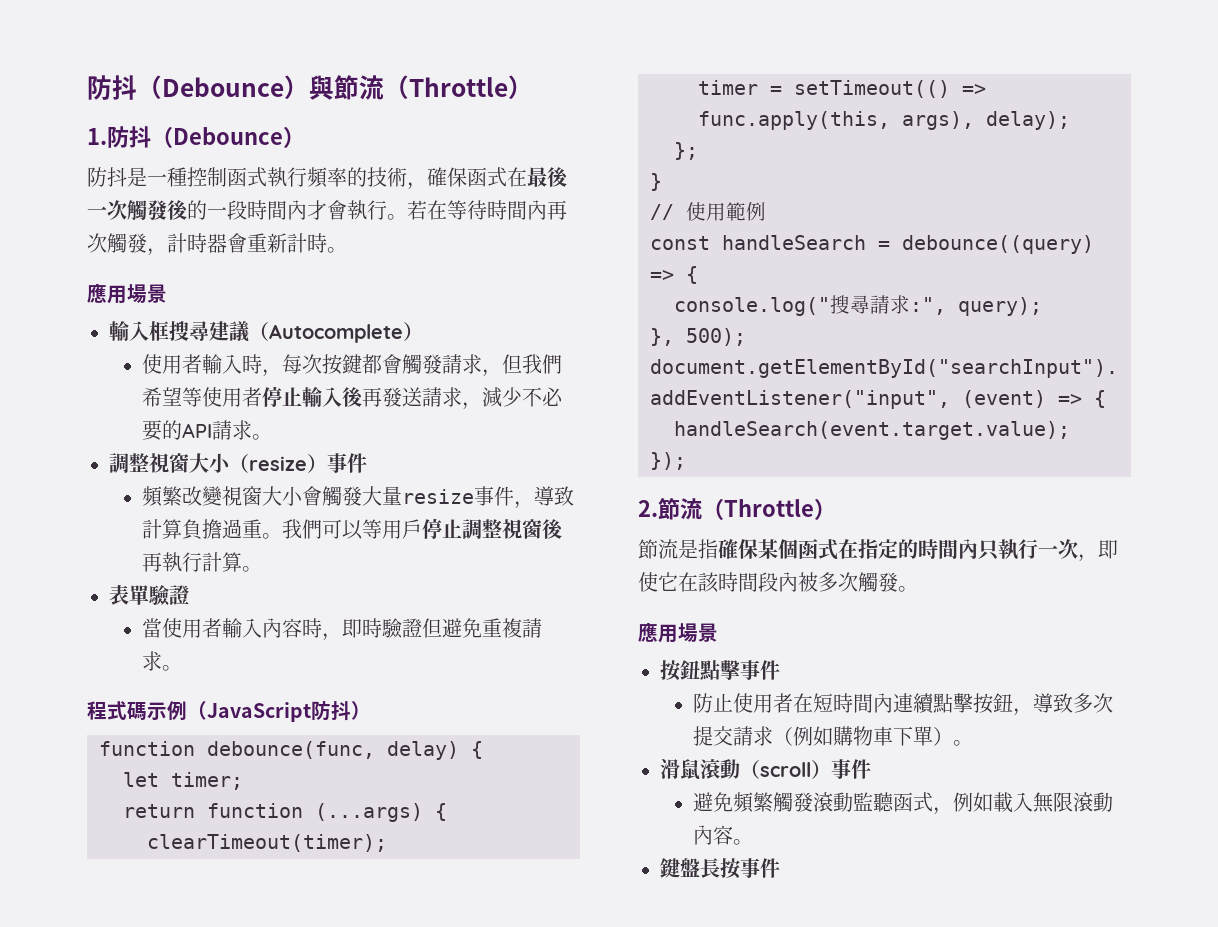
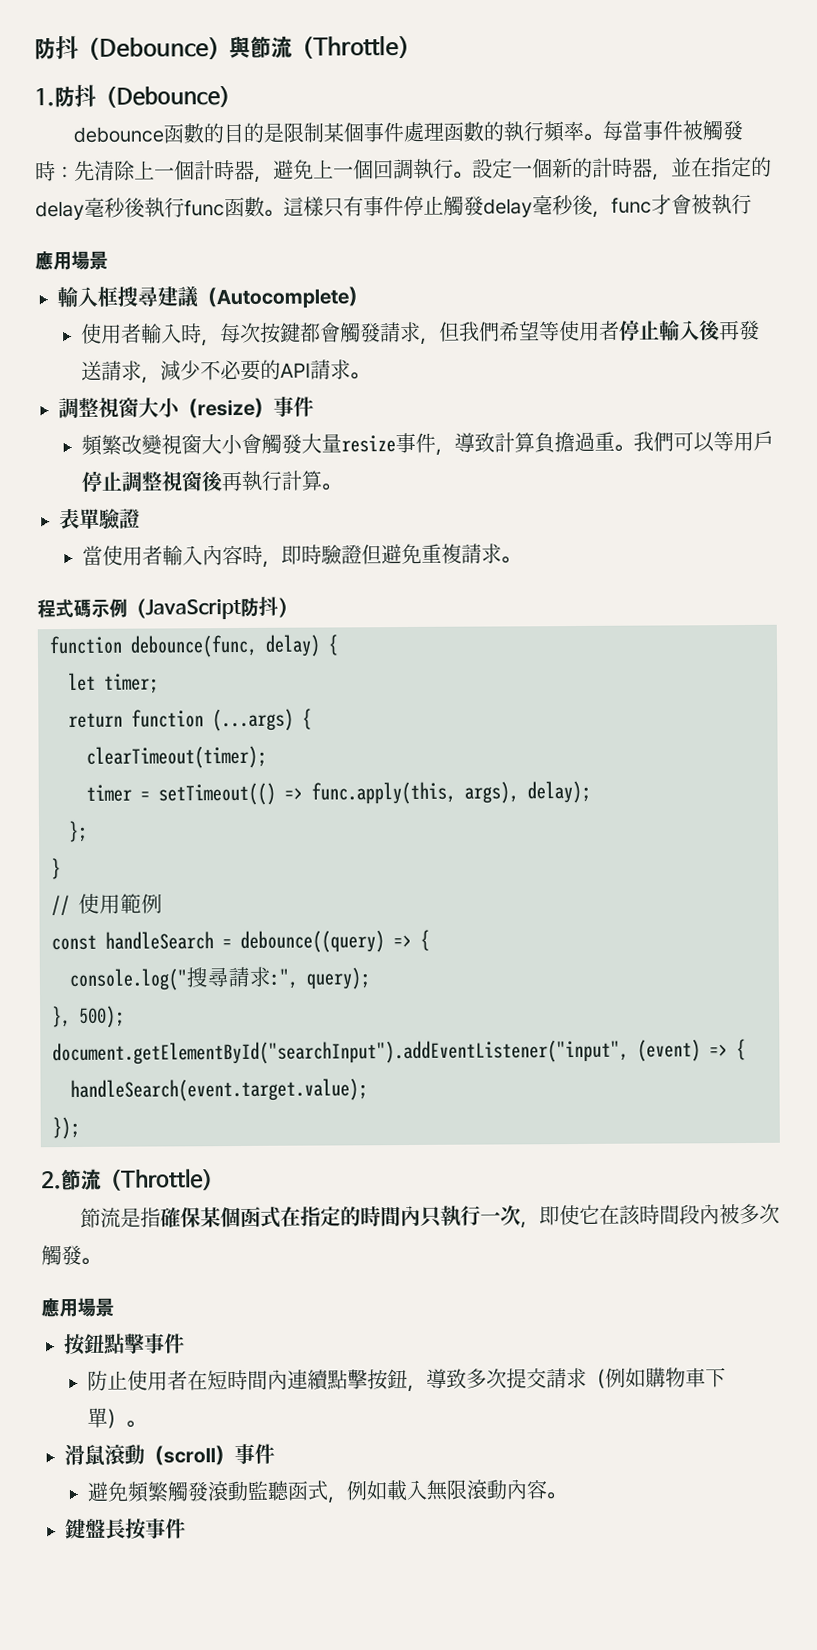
- 防抖是一種控制函式執行頻率的技術，確保函式在最後一次觸發後的一段時間內才會執行。若在等待時間內再次觸發，計時器會重新計時。
+ debounce函數的目的是限制某個事件處理函數的執行頻率。每當事件被觸發時：先清除上一個計時器，避免上一個回調執行。設定一個新的計時器，並在指定的delay毫秒後執行func函數。這樣只有事件停止觸發delay毫秒後，func才會被執行

